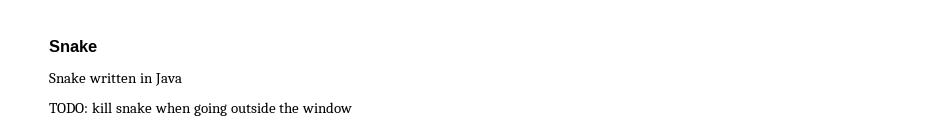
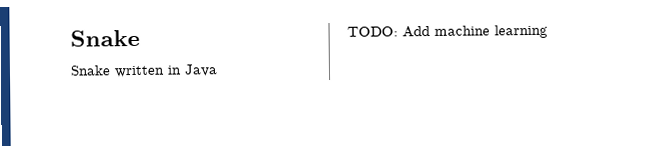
- TODO: kill snake when going outside the window
+ TODO: Add machine learning

